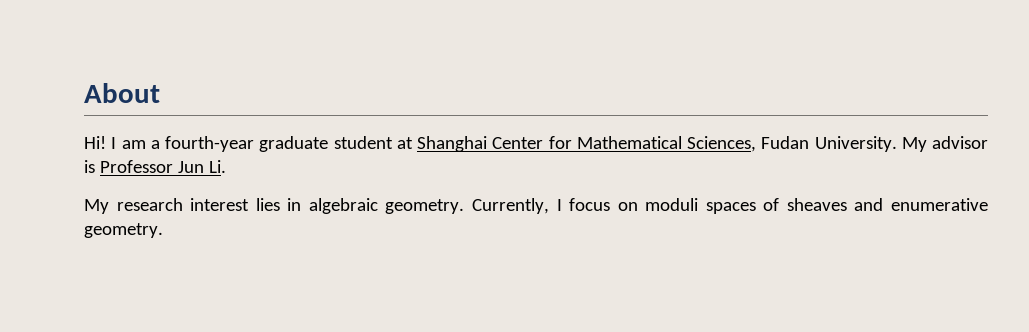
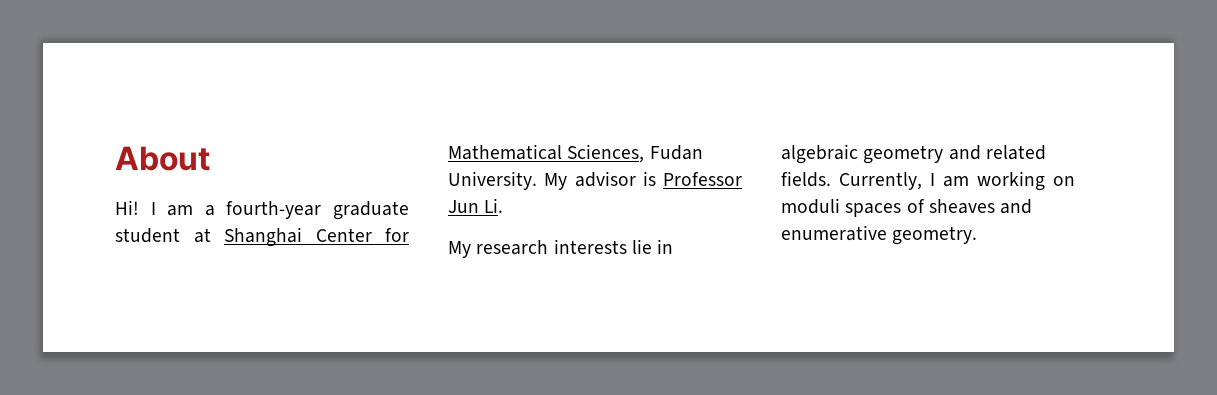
- My research interest lies in algebraic geometry. Currently, I focus on moduli spaces of sheaves and enumerative geometry.
+ My research interests lie in algebraic geometry and related fields. Currently, I am working on moduli spaces of sheaves and enumerative geometry.

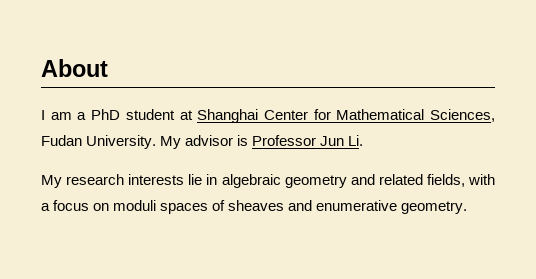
- Hi! I am a fourth-year graduate student at Shanghai Center for Mathematical Sciences, Fudan University.
+ I am a PhD student at Shanghai Center for Mathematical Sciences, Fudan University.
- My research interests lie in algebraic geometry and related fields. Currently, I am working on moduli spaces of sheaves and enumerative geometry.
+ My research interests lie in algebraic geometry and related fields, with a focus on moduli spaces of sheaves and enumerative geometry.

